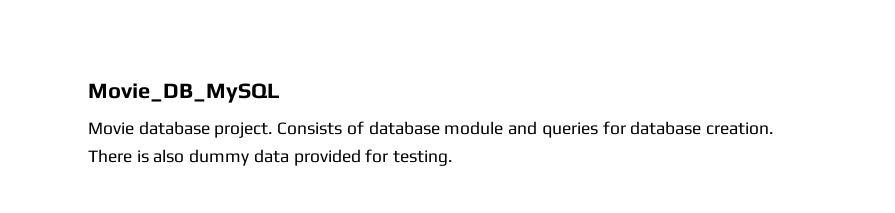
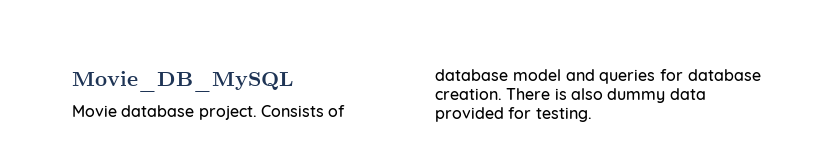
- Consists of database module and queries for database creation.
+ Consists of database model and queries for database creation.

